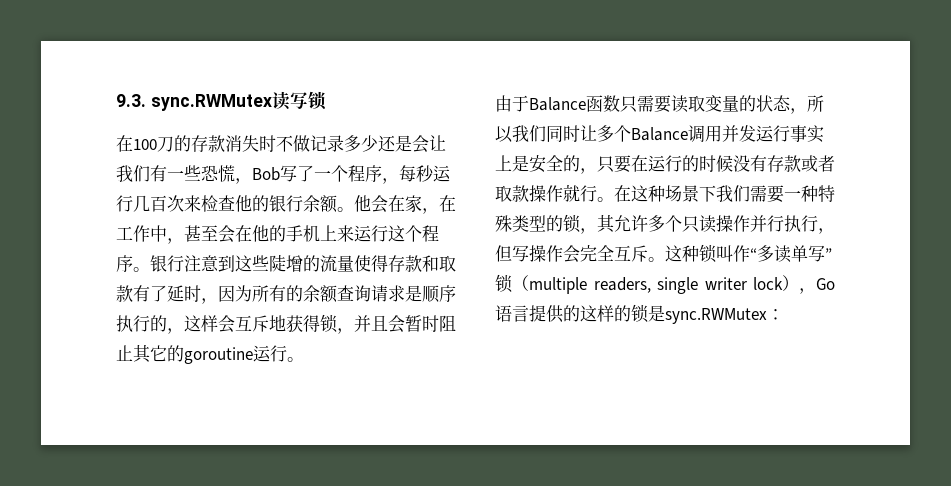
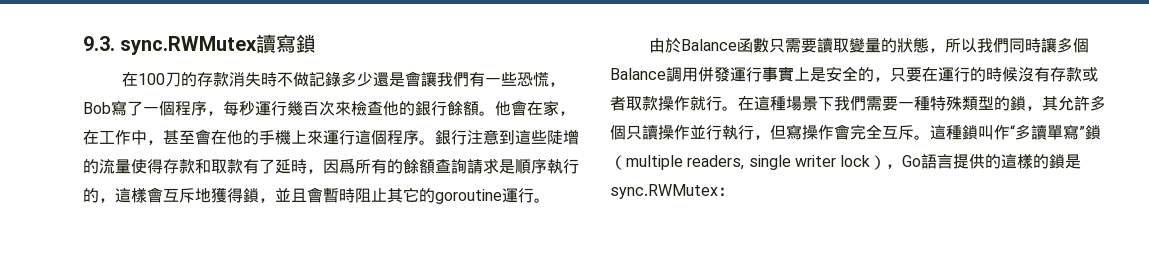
- 9.3. sync.RWMutex读写锁
+ 9.3. sync.RWMutex讀寫鎖
- 在100刀的存款消失时不做记录多少还是会让我们有一些恐慌，Bob写了一个程序，每秒运行几百次来检查他的银行余额。他会在家，在工作中，甚至会在他的手机上来运行这个程序。银行注意到这些陡增的流量使得存款和取款有了延时，因为所有的余额查询请求是顺序执行的，这样会互斥地获得锁，并且会暂时阻止其它的goroutine运行。
+ 在100刀的存款消失時不做記錄多少還是會讓我們有一些恐慌，Bob寫了一個程序，每秒運行幾百次來檢查他的銀行餘額。他會在家，在工作中，甚至會在他的手機上來運行這個程序。銀行注意到這些陡增的流量使得存款和取款有了延時，因爲所有的餘額查詢請求是順序執行的，這樣會互斥地獲得鎖，並且會暫時阻止其它的goroutine運行。
- 由于Balance函数只需要读取变量的状态，所以我们同时让多个Balance调用并发运行事实上是安全的，只要在运行的时候没有存款或者取款操作就行。
+ 由於Balance函數只需要讀取變量的狀態，所以我們同時讓多個Balance調用併發運行事實上是安全的，只要在運行的時候沒有存款或者取款操作就行。
- 在这种场景下我们需要一种特殊类型的锁，其允许多个只读操作并行执行，但写操作会完全互斥。
+ 在這種場景下我們需要一種特殊類型的鎖，其允許多個只讀操作並行執行，但寫操作會完全互斥。
- 这种锁叫作“多读单写”锁（multiple readers, single writer lock），Go语言提供的这样的锁是sync.RWMutex：
+ 這種鎖叫作“多讀單寫”鎖（multiple readers, single writer lock），Go語言提供的這樣的鎖是sync.RWMutex：

